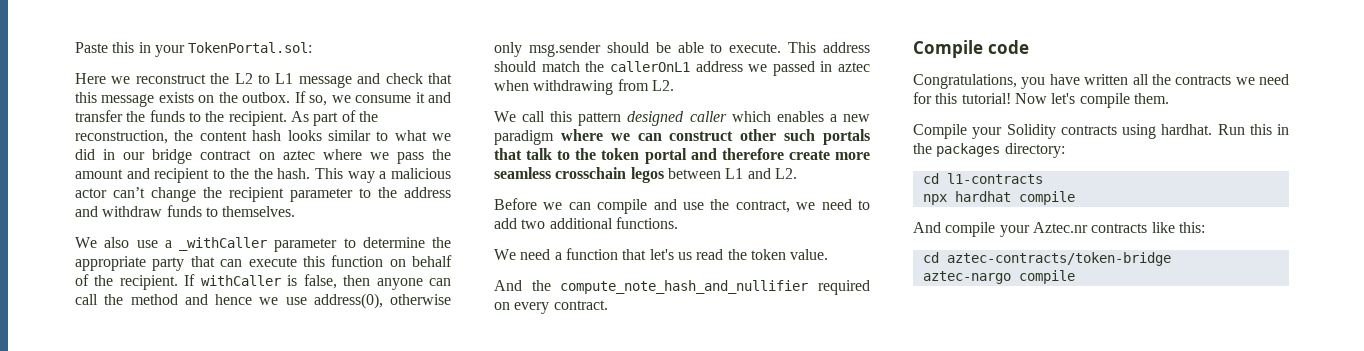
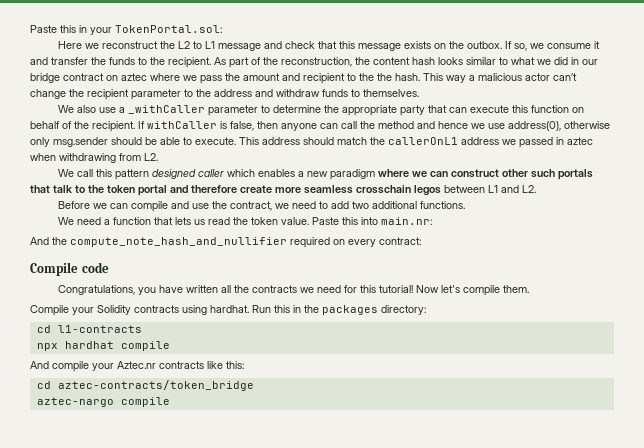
- We need a function that let's us read the token value.
+ We need a function that lets us read the token value. Paste this into main.nr:
- And the compute_note_hash_and_nullifier required on every contract.
+ And the compute_note_hash_and_nullifier required on every contract:
- cd aztec-contracts/token-bridge
+ cd aztec-contracts/token_bridge

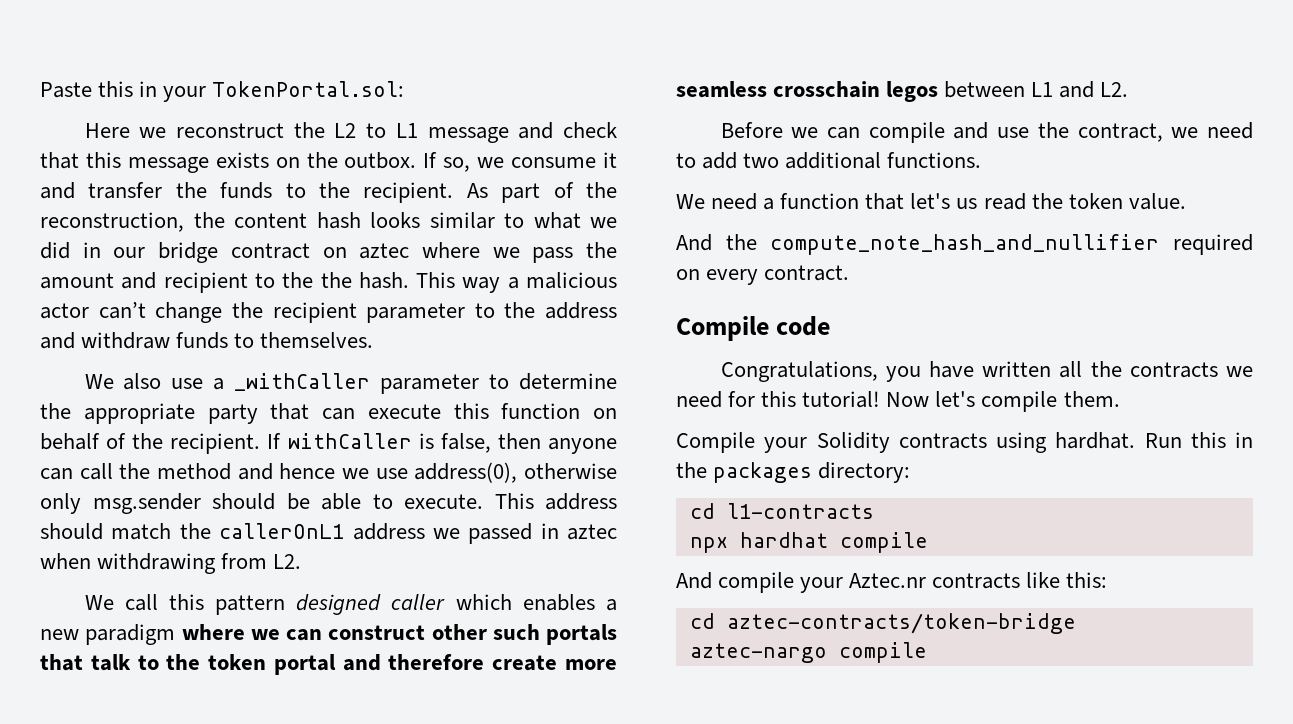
- We need a function that lets us read the token value. Paste this into main.nr:
+ We need a function that let's us read the token value.
- And the compute_note_hash_and_nullifier required on every contract:
+ And the compute_note_hash_and_nullifier required on every contract.
- cd aztec-contracts/token_bridge
+ cd aztec-contracts/token-bridge

